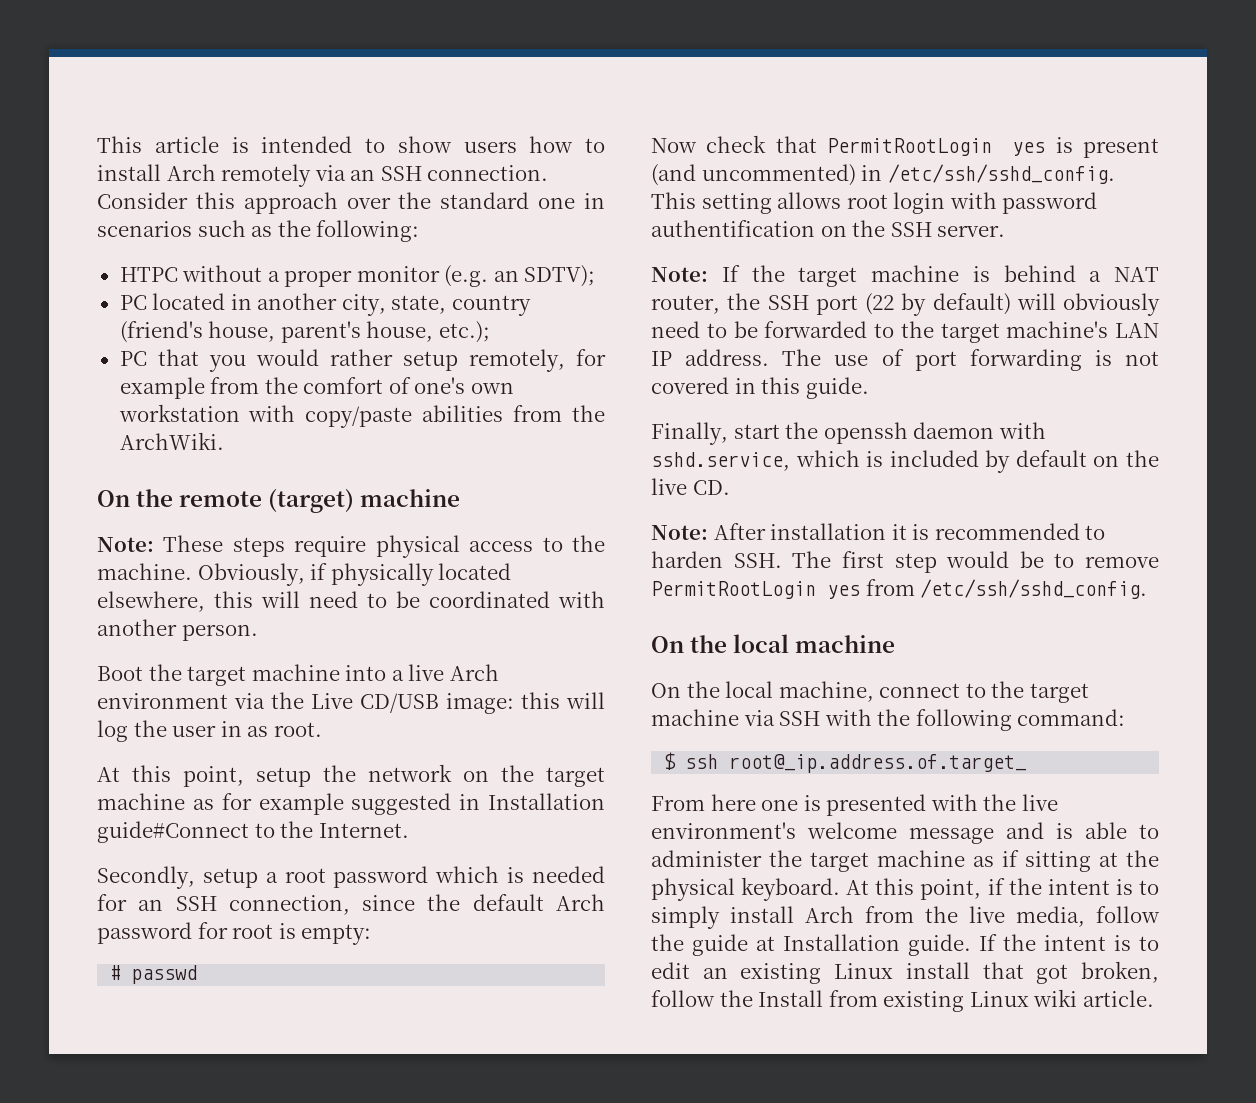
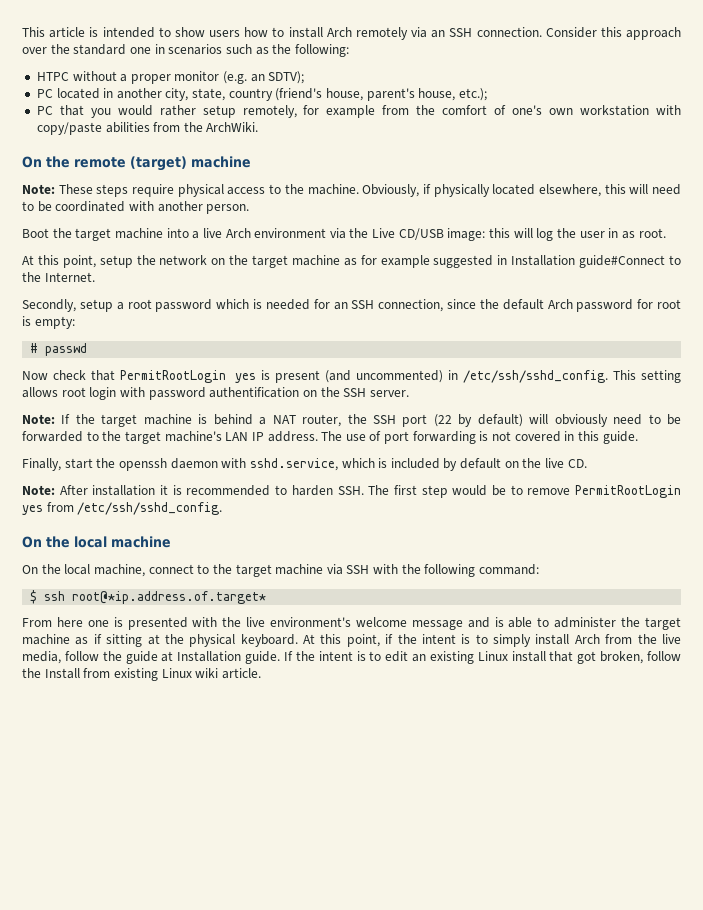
- $ ssh root@_ip.address.of.target_
+ $ ssh root@*ip.address.of.target*

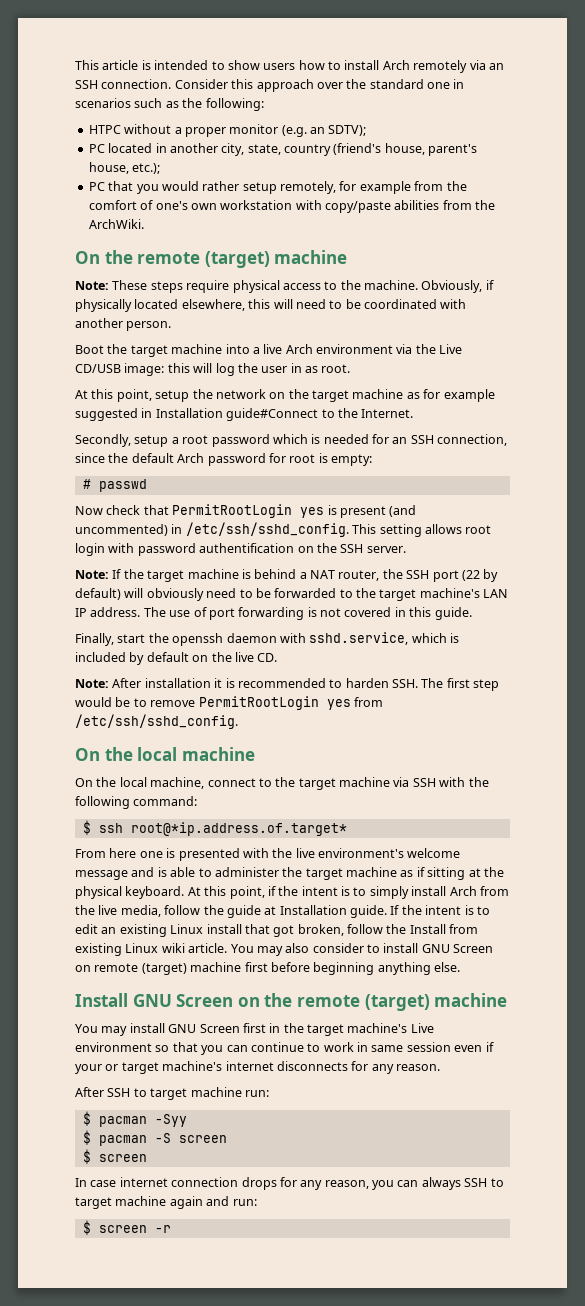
+ You may also consider to install GNU Screen on remote (target) machine first before beginning anything else.
+ Install GNU Screen on the remote (target) machine
+ You may install GNU Screen first in the target machine's Live environment so that you can continue to work in same session even if your or target machine's internet disconnects for any reason.
+ After SSH to target machine run:
+ $ pacman -Syy
+ $ pacman -S screen
+ $ screen
+ In case internet connection drops for any reason, you can always SSH to target machine again and run:
+ $ screen -r

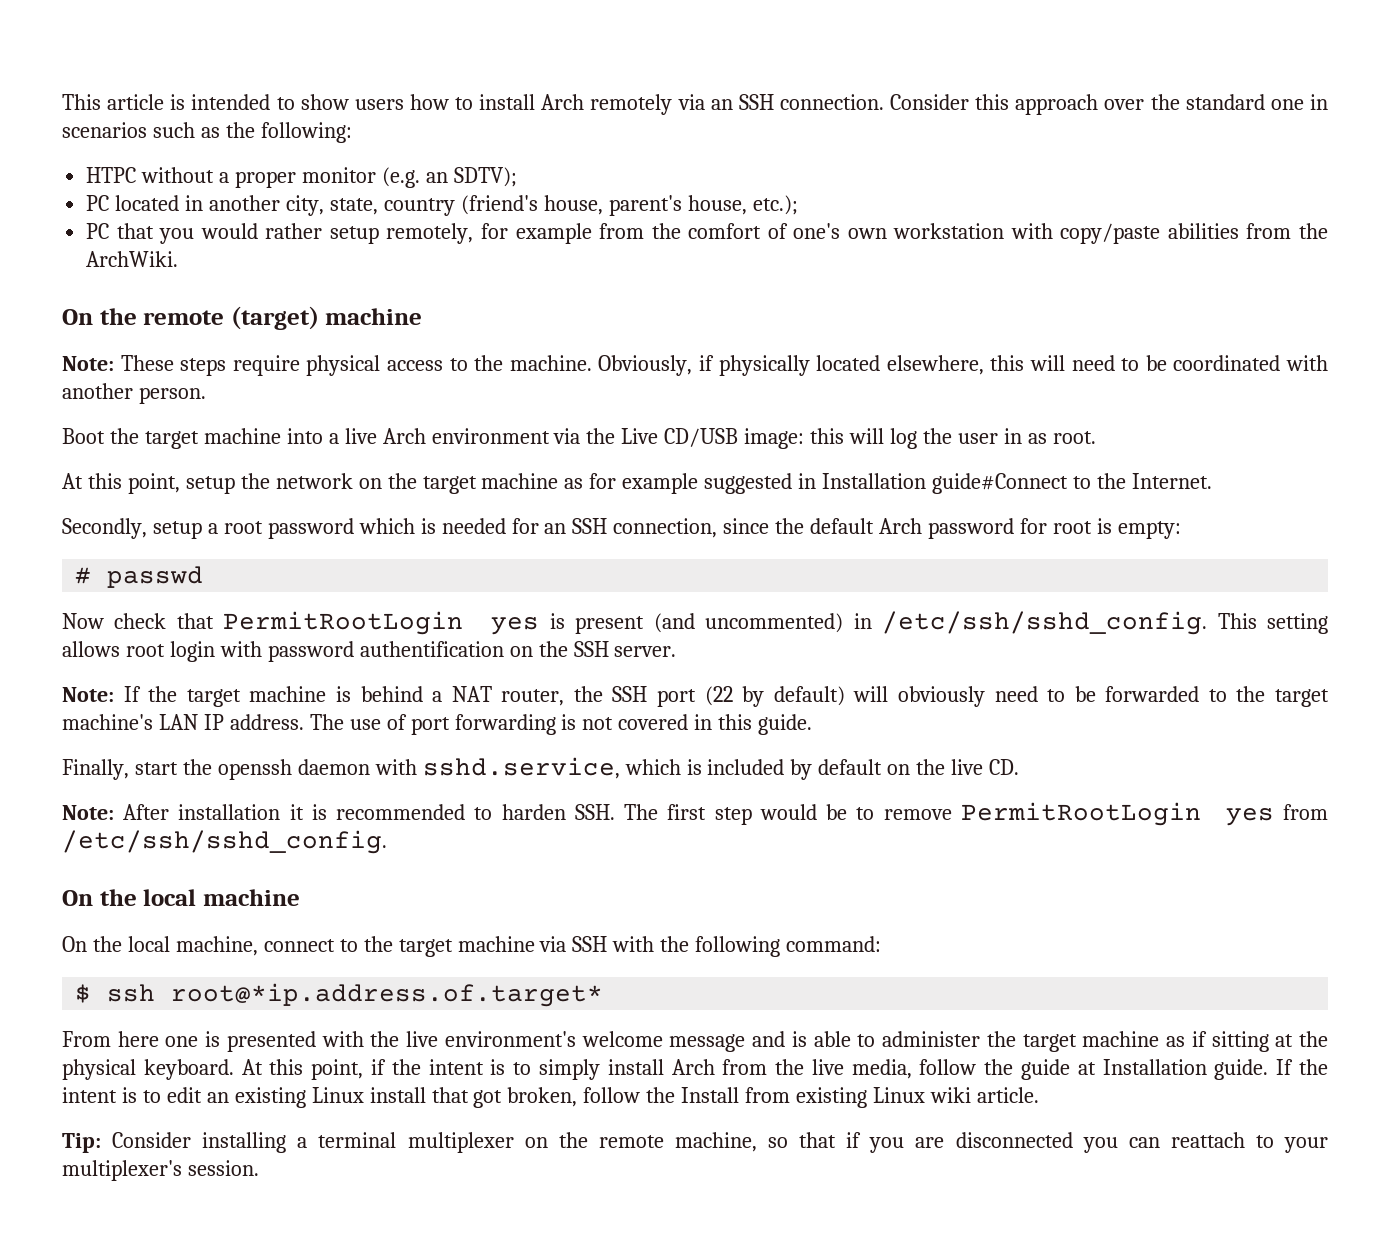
- If the intent is to edit an existing Linux install that got broken, follow the Install from existing Linux wiki article. You may also consider to install GNU Screen on remote (target) machine first before beginning anything else.
- Install GNU Screen on the remote (target) machine
- You may install GNU Screen first in the target machine's Live environment so that you can continue to work in same session even if your or target machine's internet disconnects for any reason.
- After SSH to target machine run:
- $ pacman -Syy
- $ pacman -S screen
- $ screen
- In case internet connection drops for any reason, you can always SSH to target machine again and run:
- $ screen -r
+ If the intent is to edit an existing Linux install that got broken, follow the Install from existing Linux wiki article.
+ Tip: Consider installing a terminal multiplexer on the remote machine, so that if you are disconnected you can reattach to your multiplexer's session.

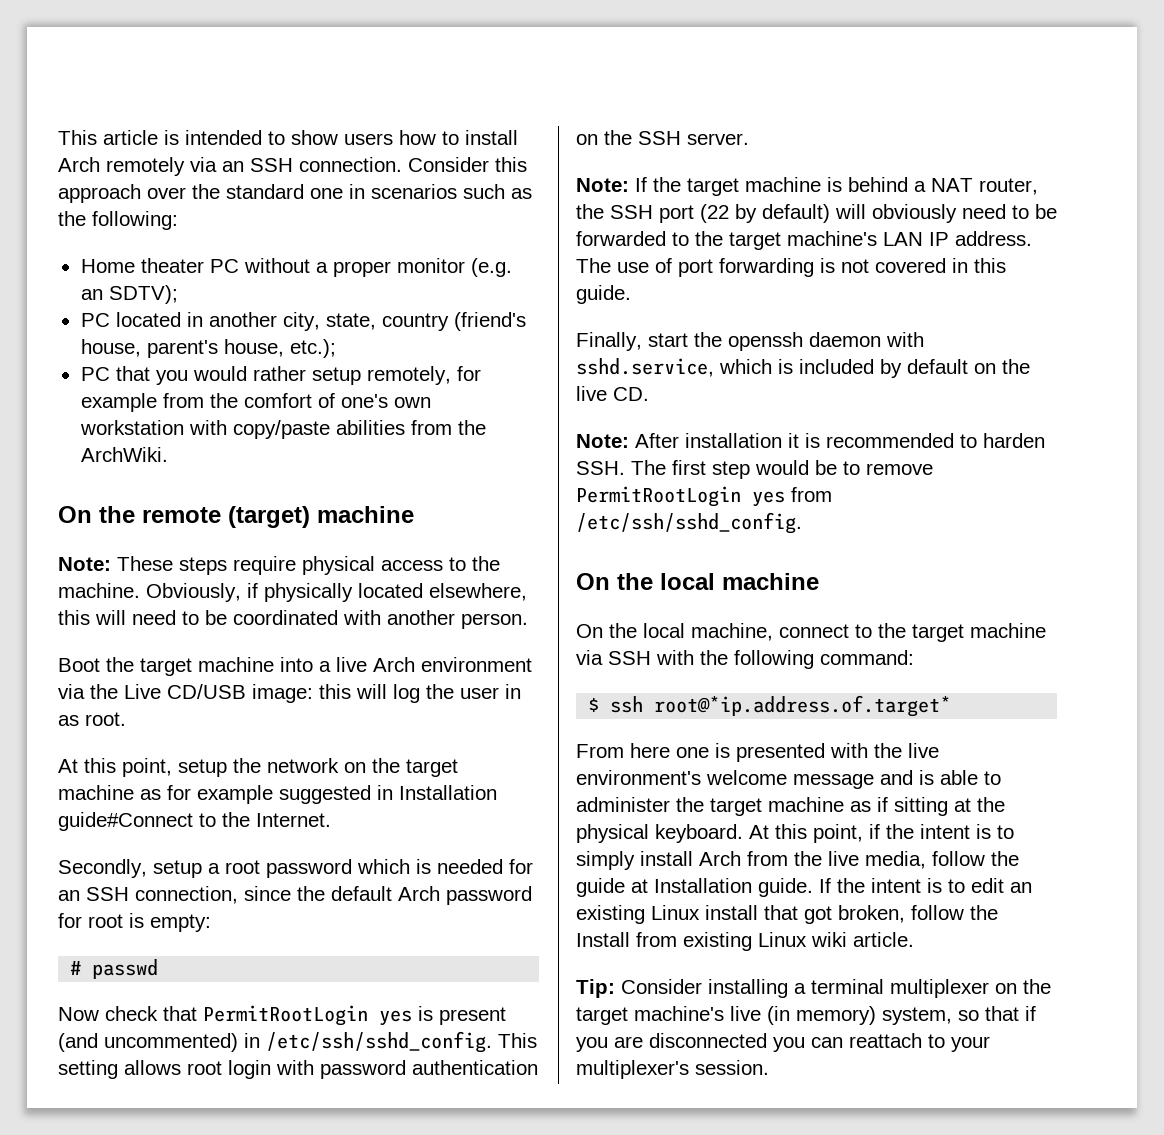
- HTPC without a proper monitor (e.g. an SDTV);
+ Home theater PC without a proper monitor (e.g. an SDTV);
- This setting allows root login with password authentification on the SSH server.
+ This setting allows root login with password authentication on the SSH server.
- Tip: Consider installing a terminal multiplexer on the remote machine, so that if you are disconnected you can reattach to your multiplexer's session.
+ Tip: Consider installing a terminal multiplexer on the target machine's live (in memory) system, so that if you are disconnected you can reattach to your multiplexer's session.

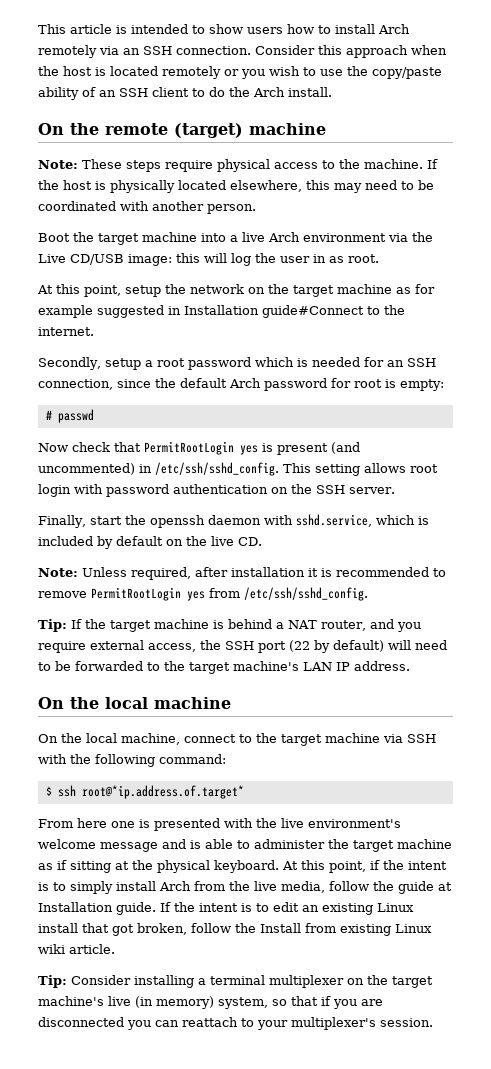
- Consider this approach over the standard one in scenarios such as the following:
- Home theater PC without a proper monitor (e.g. an SDTV);
- PC located in another city, state, country (friend's house, parent's house, etc.);
- PC that you would rather setup remotely, for example from the comfort of one's own workstation with copy/paste abilities from the ArchWiki.
+ Consider this approach when the host is located remotely or you wish to use the copy/paste ability of an SSH client to do the Arch install.
- Obviously, if physically located elsewhere, this will need to be coordinated with another person.
+ If the host is physically located elsewhere, this may need to be coordinated with another person.
- At this point, setup the network on the target machine as for example suggested in Installation guide#Connect to the Internet.
+ At this point, setup the network on the target machine as for example suggested in Installation guide#Connect to the internet.
- Note: If the target machine is behind a NAT router, the SSH port (22 by default) will obviously need to be forwarded to the target machine's LAN IP address. The use of port forwarding is not covered in this guide.
- Note: After installation it is recommended to harden SSH. The first step would be to remove PermitRootLogin yes from /etc/ssh/sshd_config.
+ Note: Unless required, after installation it is recommended to remove PermitRootLogin yes from /etc/ssh/sshd_config.
+ Tip: If the target machine is behind a NAT router, and you require external access, the SSH port (22 by default) will need to be forwarded to the target machine's LAN IP address.

